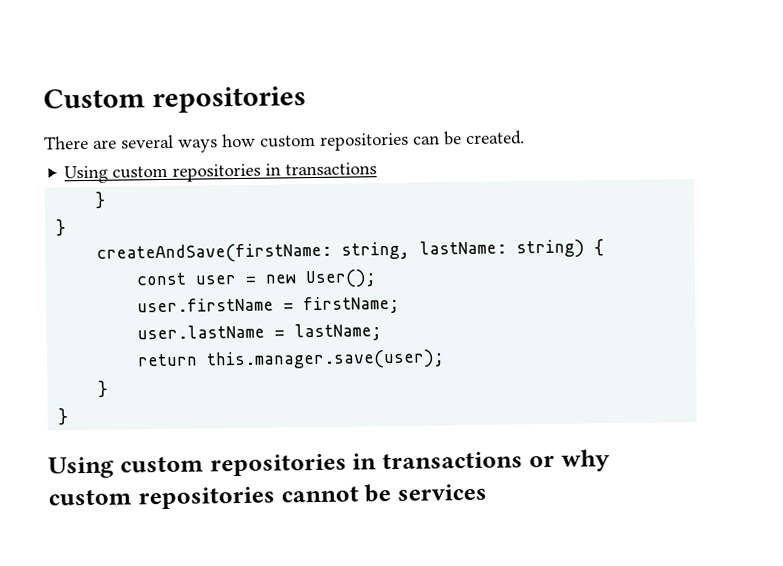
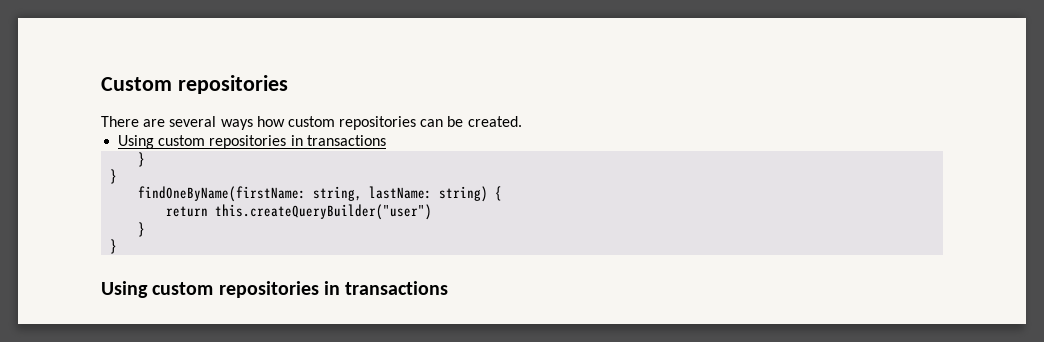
- createAndSave(firstName: string, lastName: string) {
+ findOneByName(firstName: string, lastName: string) {
- const user = new User();
- user.firstName = firstName;
- user.lastName = lastName;
- return this.manager.save(user);
+ return this.createQueryBuilder("user")
  }
  }
- Using custom repositories in transactions or why custom repositories cannot be services
+ Using custom repositories in transactions

